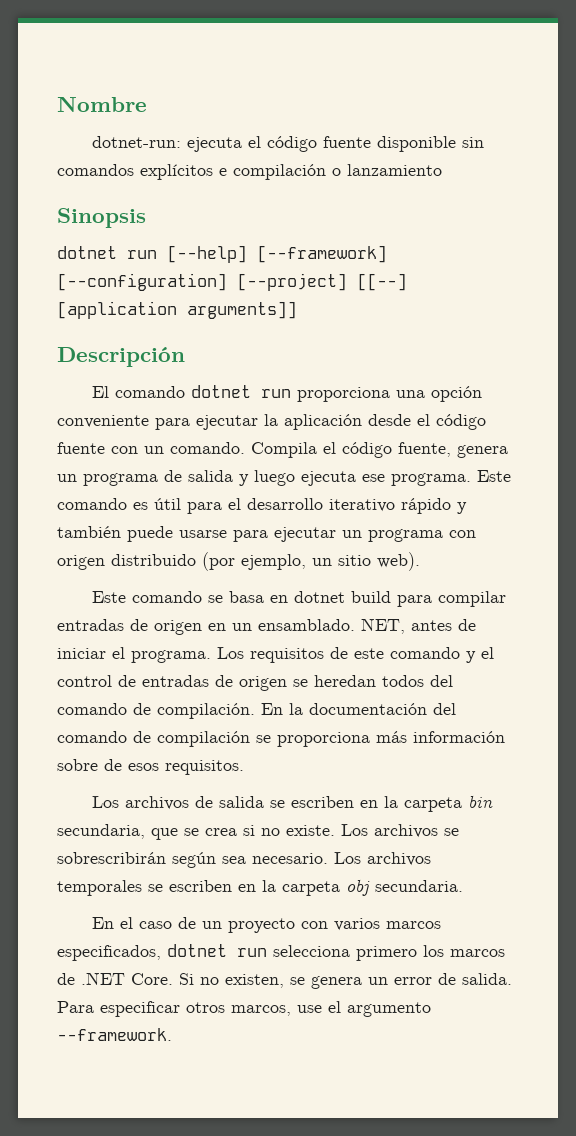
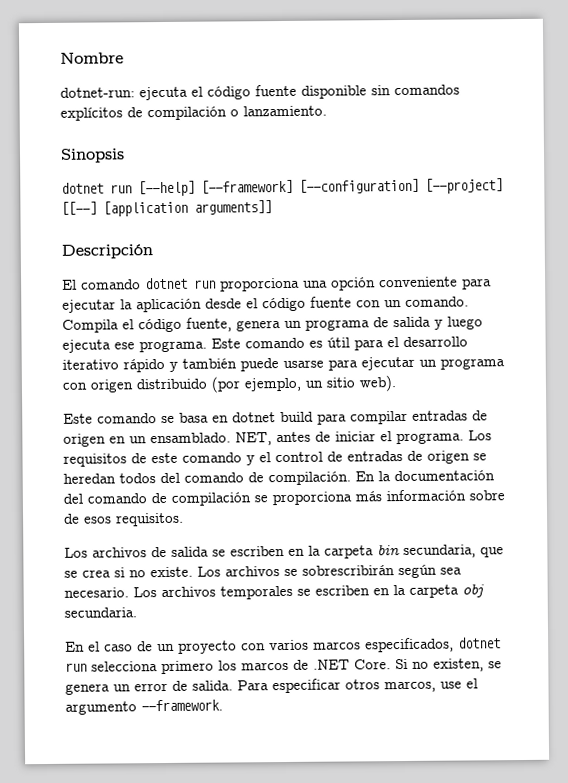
- dotnet-run: ejecuta el código fuente disponible sin comandos explícitos e compilación o lanzamiento
+ dotnet-run: ejecuta el código fuente disponible sin comandos explícitos de compilación o lanzamiento.

